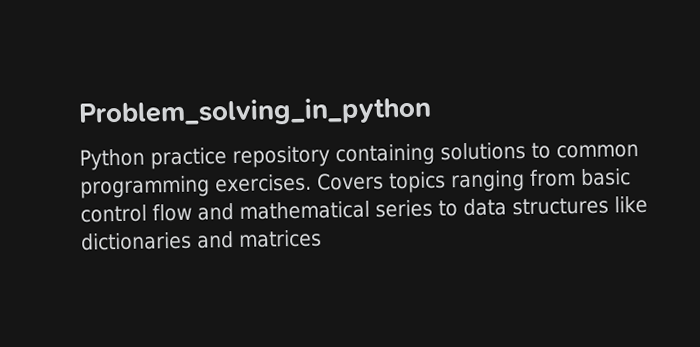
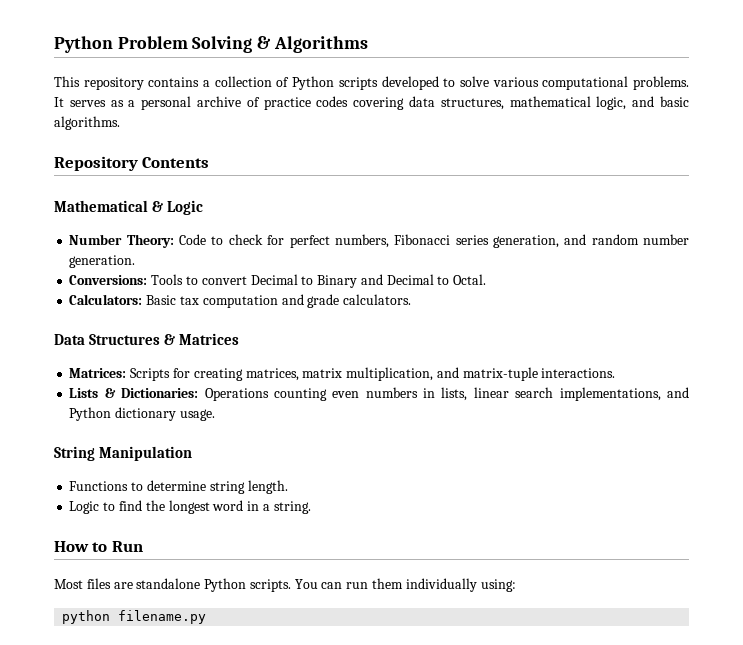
- Problem_solving_in_python
- Python practice repository containing solutions to common programming exercises. Covers topics ranging from basic control flow and mathematical series to data structures like dictionaries and matrices
+ Python Problem Solving & Algorithms
+ This repository contains a collection of Python scripts developed to solve various computational problems. It serves as a personal archive of practice codes covering data structures, mathematical logic, and basic algorithms.
+ Repository Contents
+ Mathematical & Logic
+ Number Theory: Code to check for perfect numbers, Fibonacci series generation, and random number generation.
+ Conversions: Tools to convert Decimal to Binary and Decimal to Octal.
+ Calculators: Basic tax computation and grade calculators.
+ Data Structures & Matrices
+ Matrices: Scripts for creating matrices, matrix multiplication, and matrix-tuple interactions.
+ Lists & Dictionaries: Operations counting even numbers in lists, linear search implementations, and Python dictionary usage.
+ String Manipulation
+ Functions to determine string length.
+ Logic to find the longest word in a string.
+ How to Run
+ Most files are standalone Python scripts. You can run them individually using:
+ python filename.py

